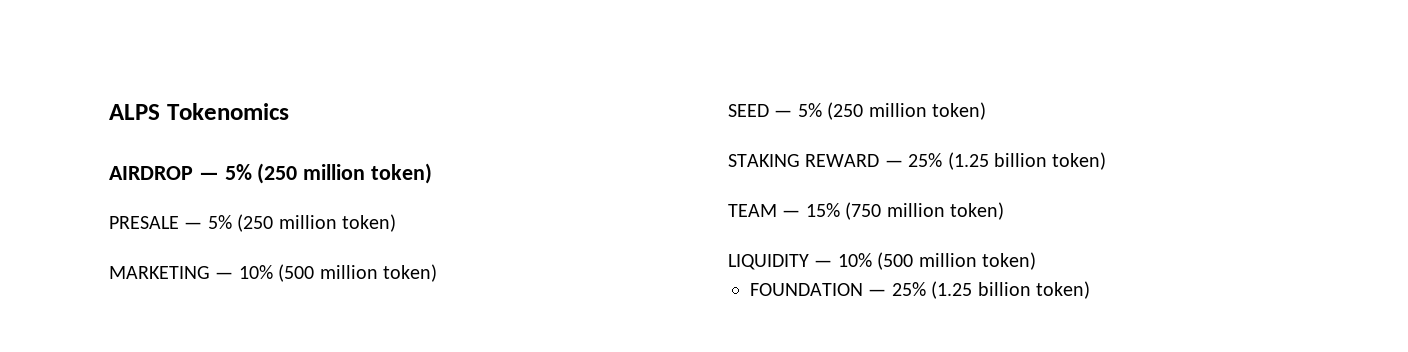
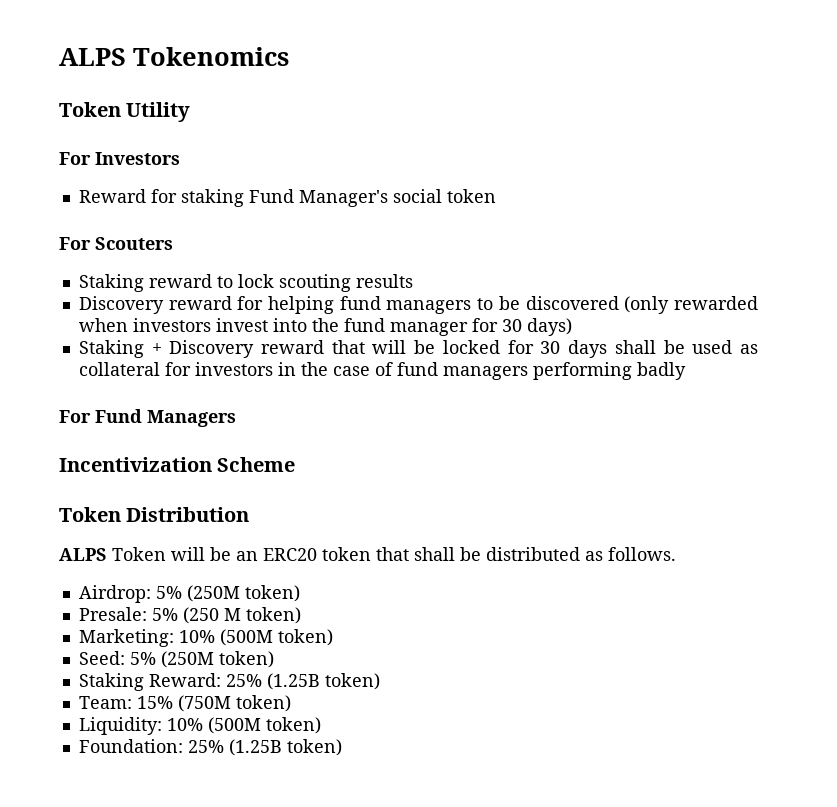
- AIRDROP — 5% (250 million token)
- PRESALE — 5% (250 million token)
- MARKETING — 10% (500 million token)
- SEED — 5% (250 million token)
- STAKING REWARD — 25% (1.25 billion token)
- TEAM — 15% (750 million token)
- LIQUIDITY — 10% (500 million token)
- FOUNDATION — 25% (1.25 billion token)
+ Token Utility
+ For Investors
+ Reward for staking Fund Manager's social token
+ For Scouters
+ Staking reward to lock scouting results
+ Discovery reward for helping fund managers to be discovered (only rewarded when investors invest into the fund manager for 30 days)
+ Staking + Discovery reward that will be locked for 30 days shall be used as collateral for investors in the case of fund managers performing badly
+ For Fund Managers
+ Incentivization Scheme
+ Token Distribution
+ ALPS Token will be an ERC20 token that shall be distributed as follows.
+ Airdrop: 5% (250M token)
+ Presale: 5% (250 M token)
+ Marketing: 10% (500M token)
+ Seed: 5% (250M token)
+ Staking Reward: 25% (1.25B token)
+ Team: 15% (750M token)
+ Liquidity: 10% (500M token)
+ Foundation: 25% (1.25B token)

